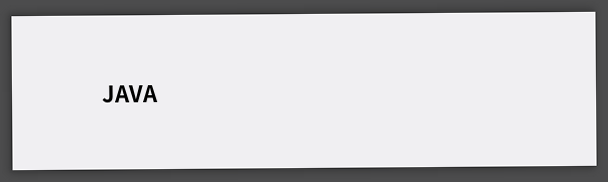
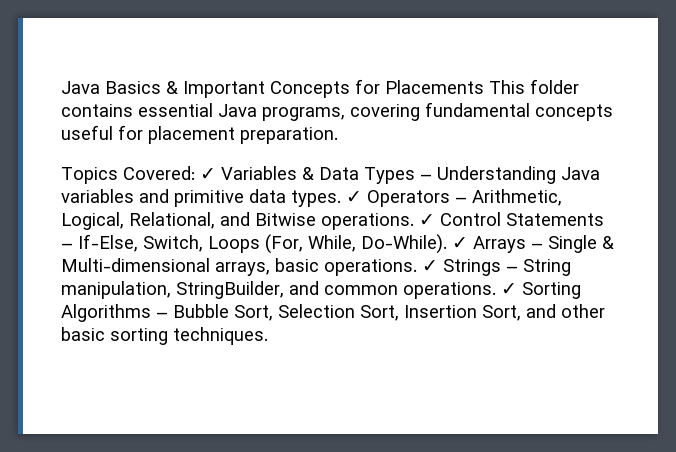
- JAVA
+ Java Basics & Important Concepts for Placements This folder contains essential Java programs, covering fundamental concepts useful for placement preparation.
+ Topics Covered: ✓ Variables & Data Types – Understanding Java variables and primitive data types. ✓ Operators – Arithmetic, Logical, Relational, and Bitwise operations. ✓ Control Statements – If-Else, Switch, Loops (For, While, Do-While). ✓ Arrays – Single & Multi-dimensional arrays, basic operations. ✓ Strings – String manipulation, StringBuilder, and common operations. ✓ Sorting Algorithms – Bubble Sort, Selection Sort, Insertion Sort, and other basic sorting techniques.

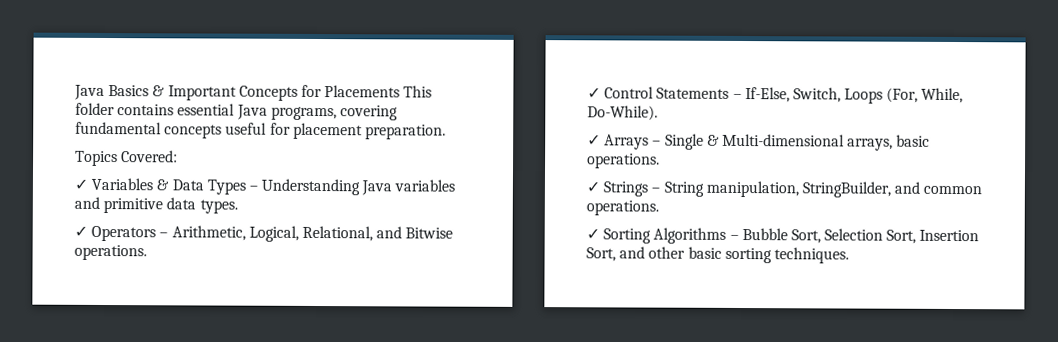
- Topics Covered: ✓ Variables & Data Types – Understanding Java variables and primitive data types. ✓ Operators – Arithmetic, Logical, Relational, and Bitwise operations. ✓ Control Statements – If-Else, Switch, Loops (For, While, Do-While). ✓ Arrays – Single & Multi-dimensional arrays, basic operations. ✓ Strings – String manipulation, StringBuilder, and common operations. ✓ Sorting Algorithms – Bubble Sort, Selection Sort, Insertion Sort, and other basic sorting techniques.
+ Topics Covered:
+ ✓ Variables & Data Types – Understanding Java variables and primitive data types.
+ ✓ Operators – Arithmetic, Logical, Relational, and Bitwise operations.
+ ✓ Control Statements – If-Else, Switch, Loops (For, While, Do-While).
+ ✓ Arrays – Single & Multi-dimensional arrays, basic operations.
+ ✓ Strings – String manipulation, StringBuilder, and common operations.
+ ✓ Sorting Algorithms – Bubble Sort, Selection Sort, Insertion Sort, and other basic sorting techniques.

